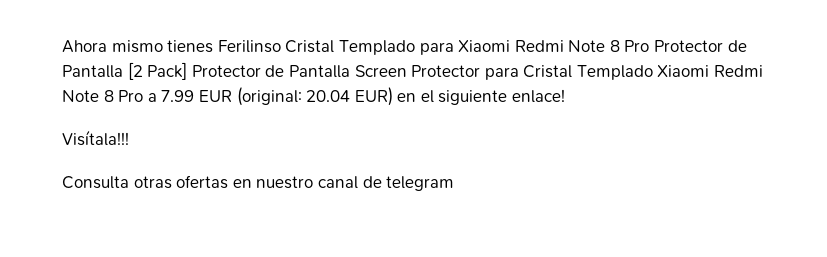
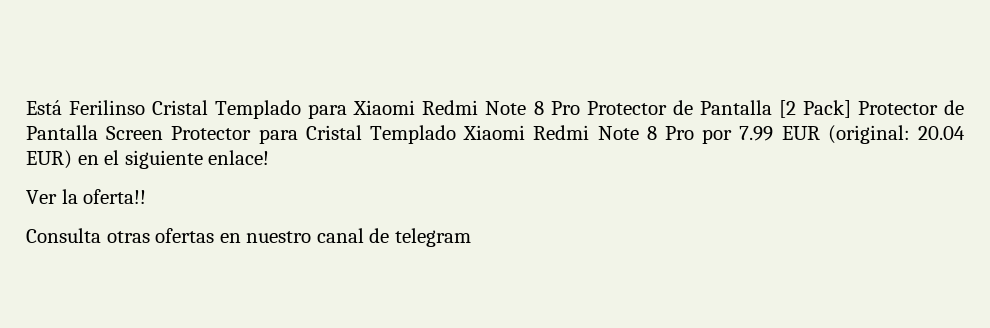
- Ahora mismo tienes Ferilinso Cristal Templado para Xiaomi Redmi Note 8 Pro Protector de Pantalla [2 Pack] Protector de Pantalla Screen Protector para Cristal Templado Xiaomi Redmi Note 8 Pro a 7.99 EUR (original: 20.04 EUR) en el siguiente enlace!
+ Está Ferilinso Cristal Templado para Xiaomi Redmi Note 8 Pro Protector de Pantalla [2 Pack] Protector de Pantalla Screen Protector para Cristal Templado Xiaomi Redmi Note 8 Pro por 7.99 EUR (original: 20.04 EUR) en el siguiente enlace!
- Visítala!!!
+ Ver la oferta!!

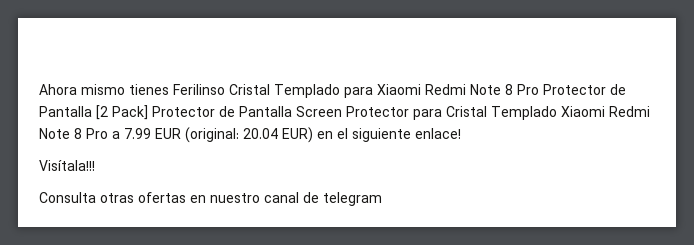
- Está Ferilinso Cristal Templado para Xiaomi Redmi Note 8 Pro Protector de Pantalla [2 Pack] Protector de Pantalla Screen Protector para Cristal Templado Xiaomi Redmi Note 8 Pro por 7.99 EUR (original: 20.04 EUR) en el siguiente enlace!
+ Ahora mismo tienes Ferilinso Cristal Templado para Xiaomi Redmi Note 8 Pro Protector de Pantalla [2 Pack] Protector de Pantalla Screen Protector para Cristal Templado Xiaomi Redmi Note 8 Pro a 7.99 EUR (original: 20.04 EUR) en el siguiente enlace!
- Ver la oferta!!
+ Visítala!!!

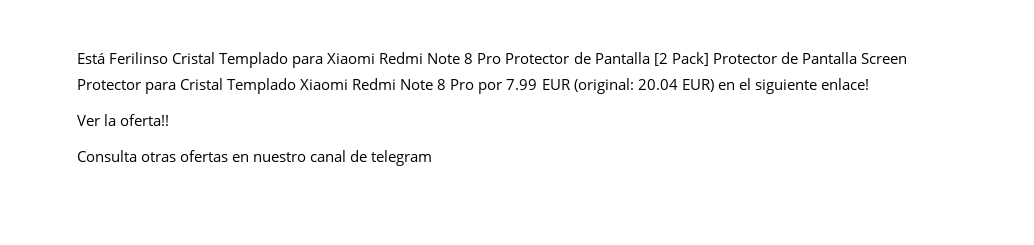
- Ahora mismo tienes Ferilinso Cristal Templado para Xiaomi Redmi Note 8 Pro Protector de Pantalla [2 Pack] Protector de Pantalla Screen Protector para Cristal Templado Xiaomi Redmi Note 8 Pro a 7.99 EUR (original: 20.04 EUR) en el siguiente enlace!
+ Está Ferilinso Cristal Templado para Xiaomi Redmi Note 8 Pro Protector de Pantalla [2 Pack] Protector de Pantalla Screen Protector para Cristal Templado Xiaomi Redmi Note 8 Pro por 7.99 EUR (original: 20.04 EUR) en el siguiente enlace!
- Visítala!!!
+ Ver la oferta!!

